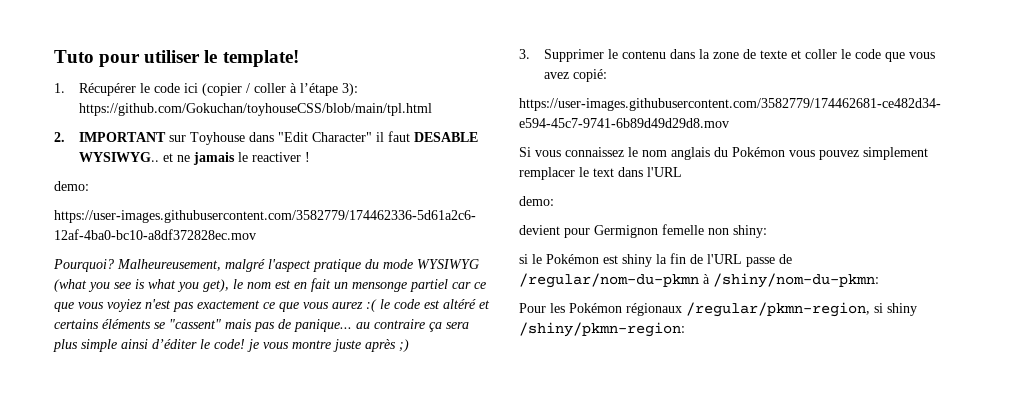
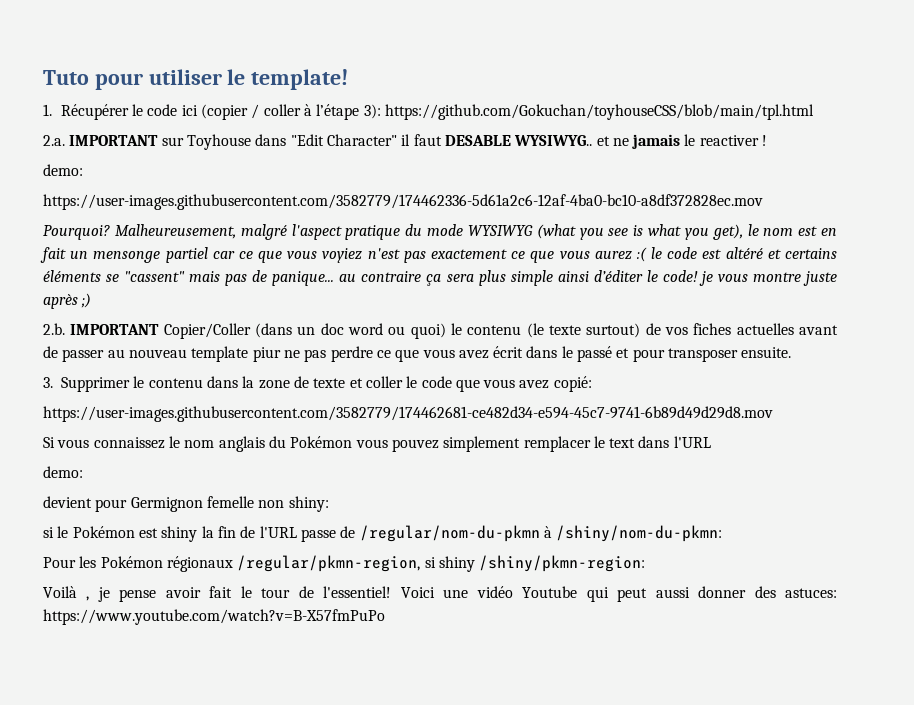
- 2. IMPORTANT sur Toyhouse dans "Edit Character" il faut DESABLE WYSIWYG.. et ne jamais le reactiver !
+ 2.a. IMPORTANT sur Toyhouse dans "Edit Character" il faut DESABLE WYSIWYG.. et ne jamais le reactiver !
+ 2.b. IMPORTANT Copier/Coller (dans un doc word ou quoi) le contenu (le texte surtout) de vos fiches actuelles avant de passer au nouveau template piur ne pas perdre ce que vous avez écrit dans le passé et pour transposer ensuite.
+ Voilà , je pense avoir fait le tour de l'essentiel! Voici une vidéo Youtube qui peut aussi donner des astuces: https://www.youtube.com/watch?v=B-X57fmPuPo

